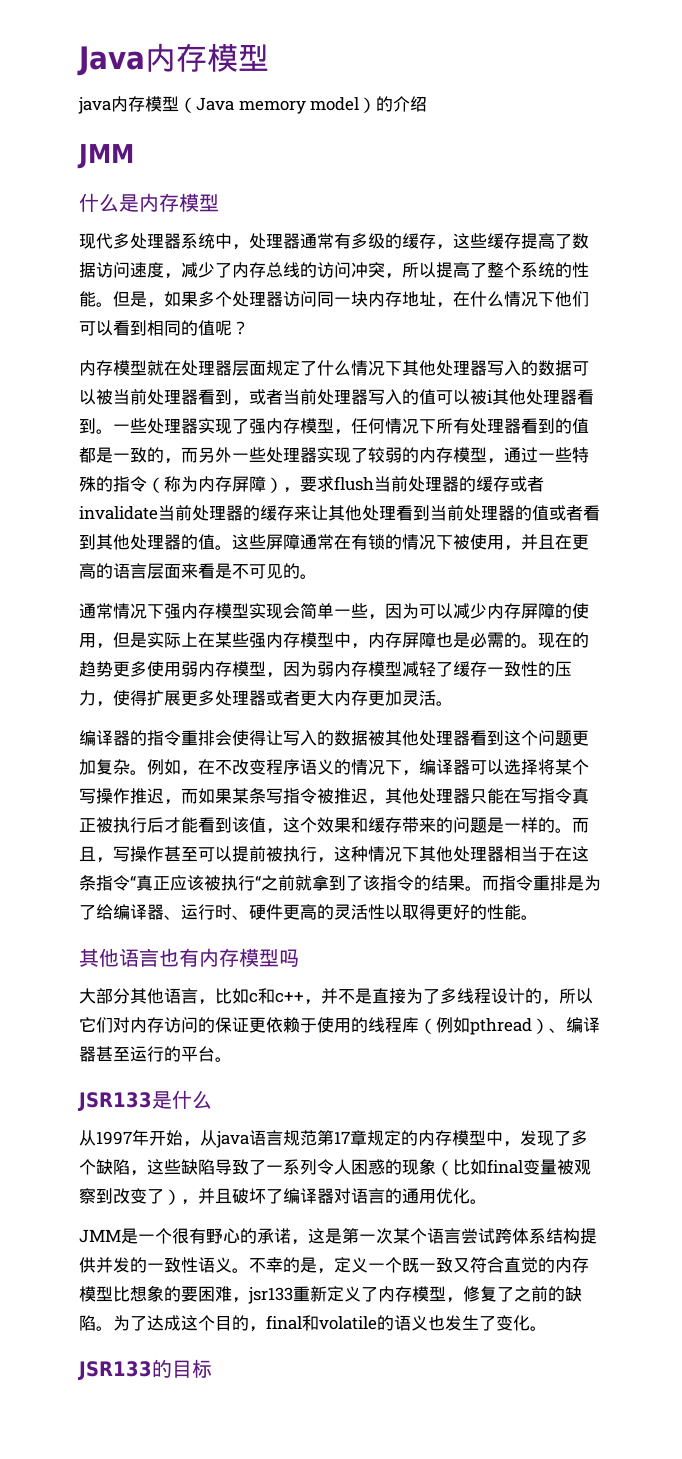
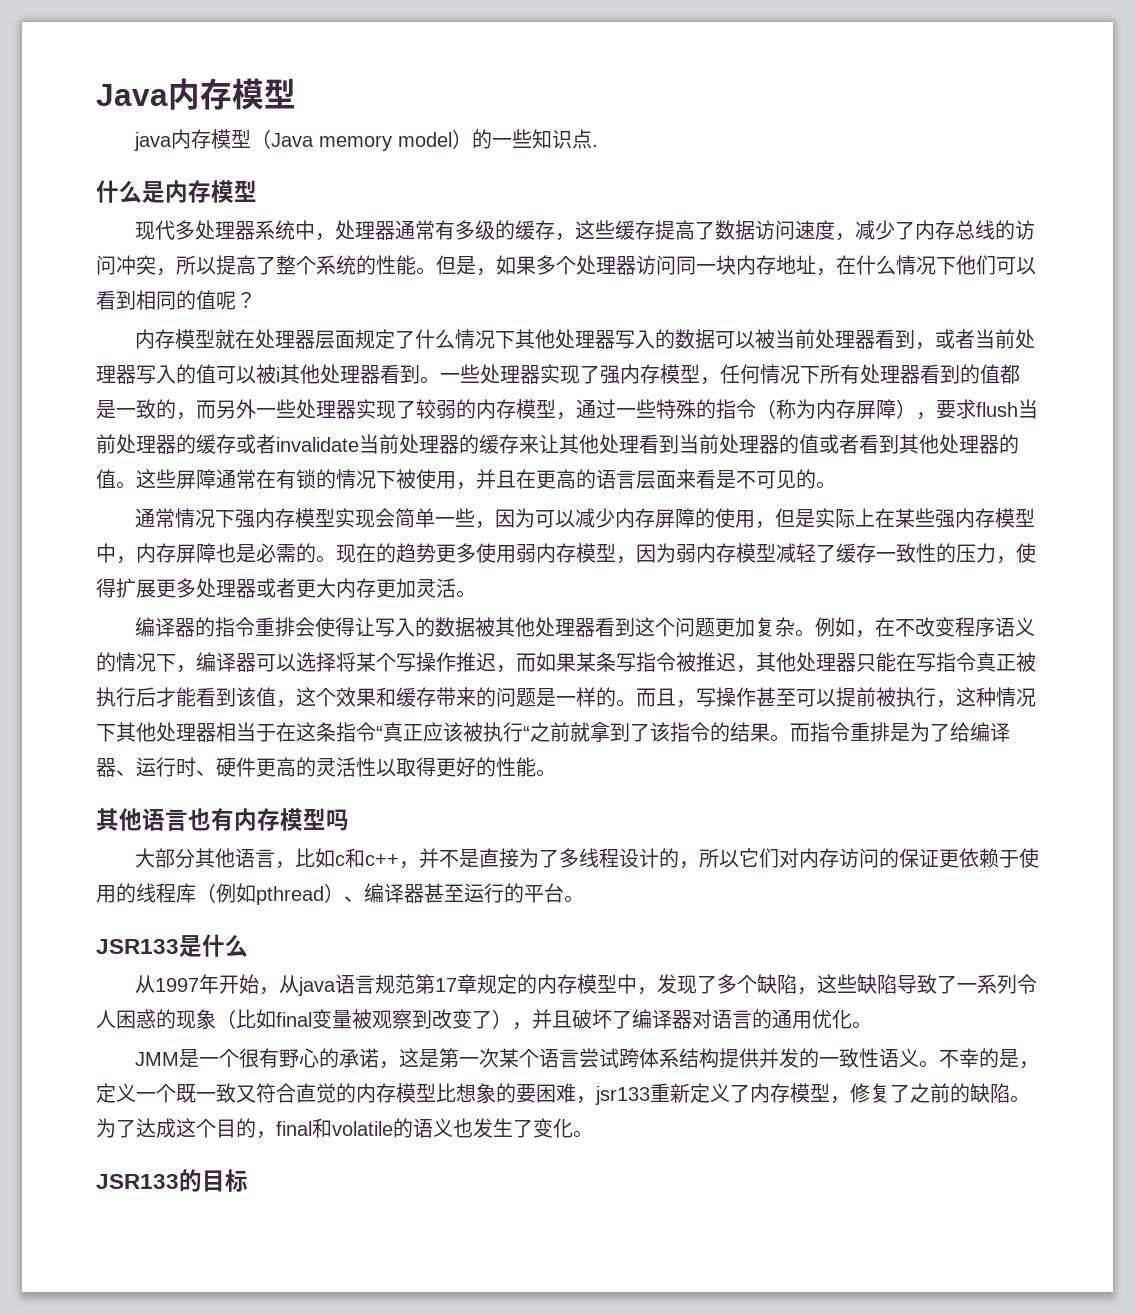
- java内存模型（Java memory model）的介绍
- JMM
+ java内存模型（Java memory model）的一些知识点.

